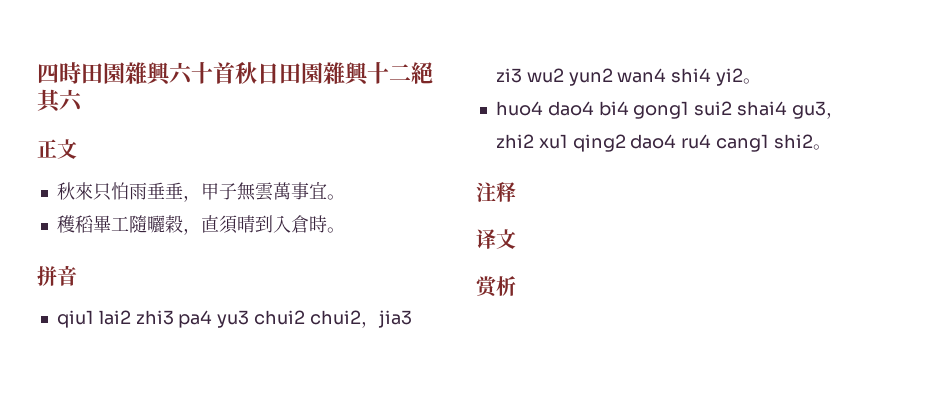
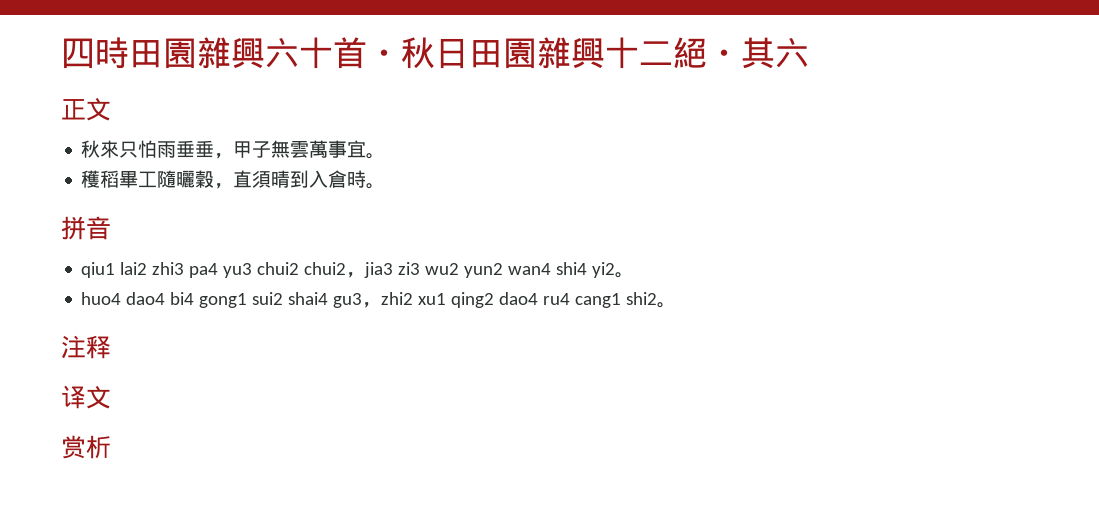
- 四時田園雜興六十首秋日田園雜興十二絕其六
+ 四時田園雜興六十首・秋日田園雜興十二絕・其六

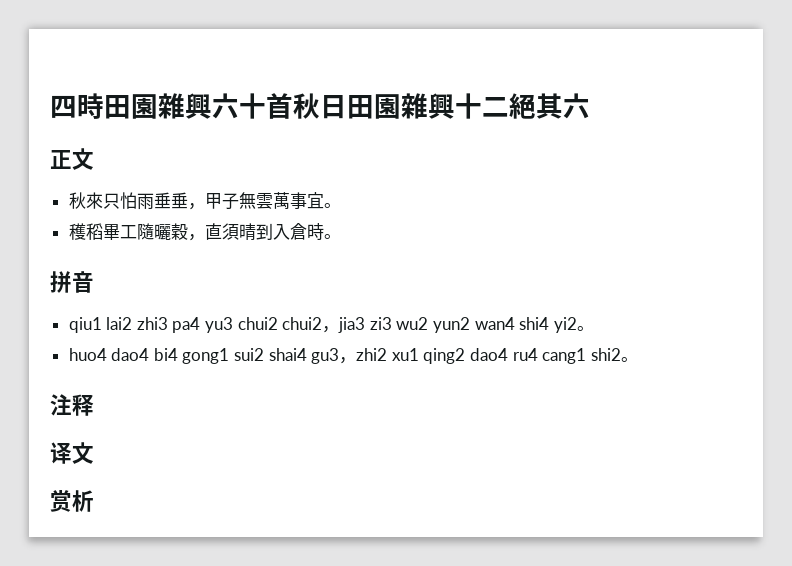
- 四時田園雜興六十首・秋日田園雜興十二絕・其六
+ 四時田園雜興六十首秋日田園雜興十二絕其六

